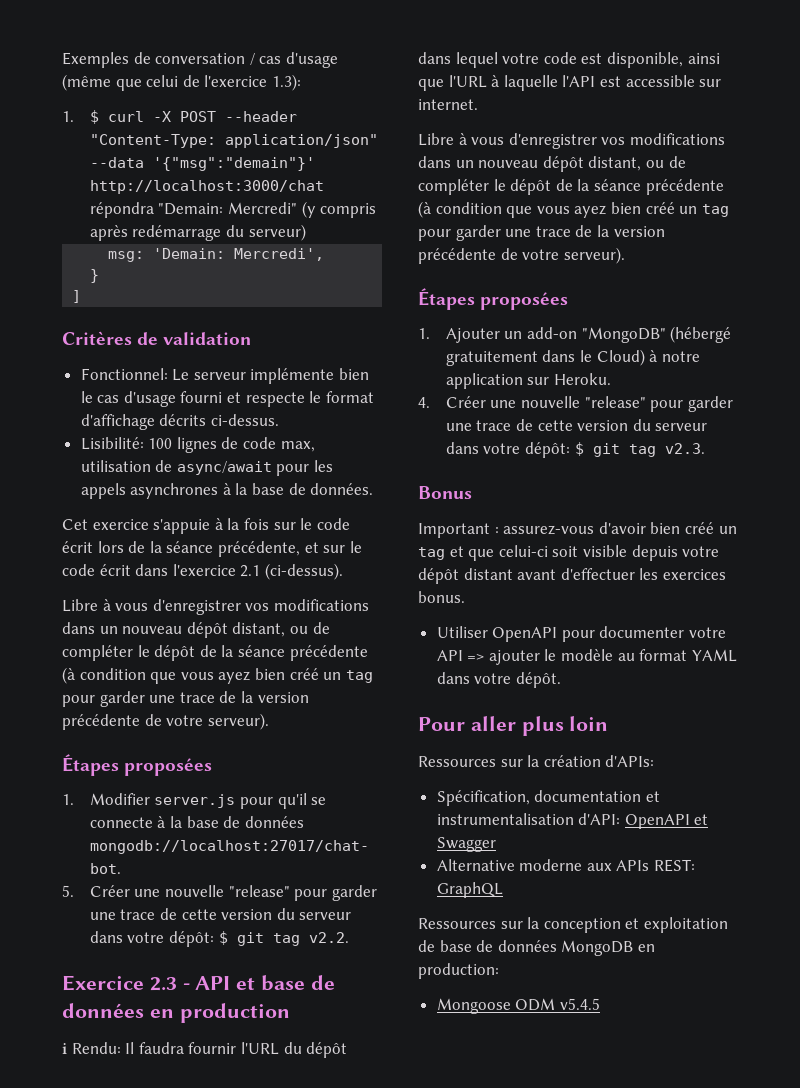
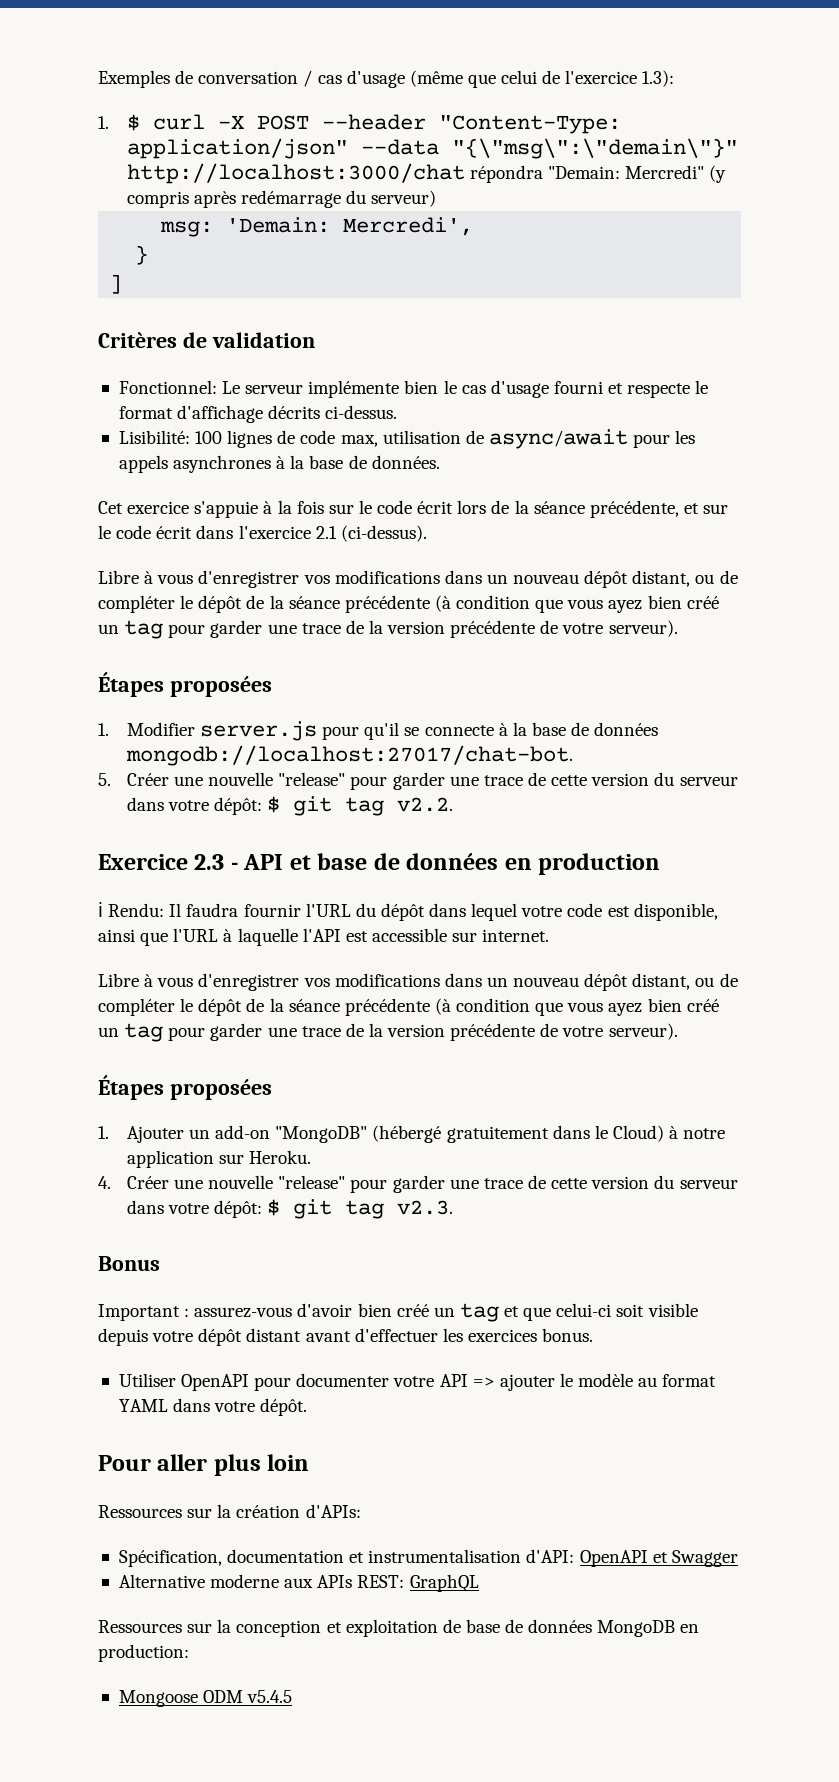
- 1. $ curl -X POST --header "Content-Type: application/json" --data '{"msg":"demain"}' http://localhost:3000/chat répondra "Demain: Mercredi" (y compris après redémarrage du serveur)
+ 1. $ curl -X POST --header "Content-Type: application/json" --data "{\"msg\":\"demain\"}" http://localhost:3000/chat répondra "Demain: Mercredi" (y compris après redémarrage du serveur)

